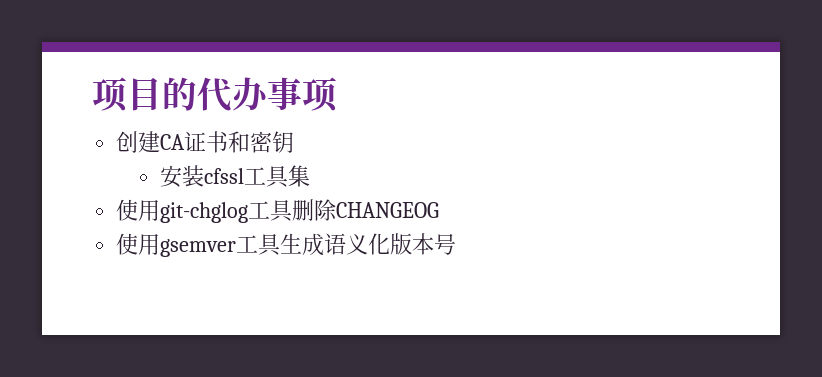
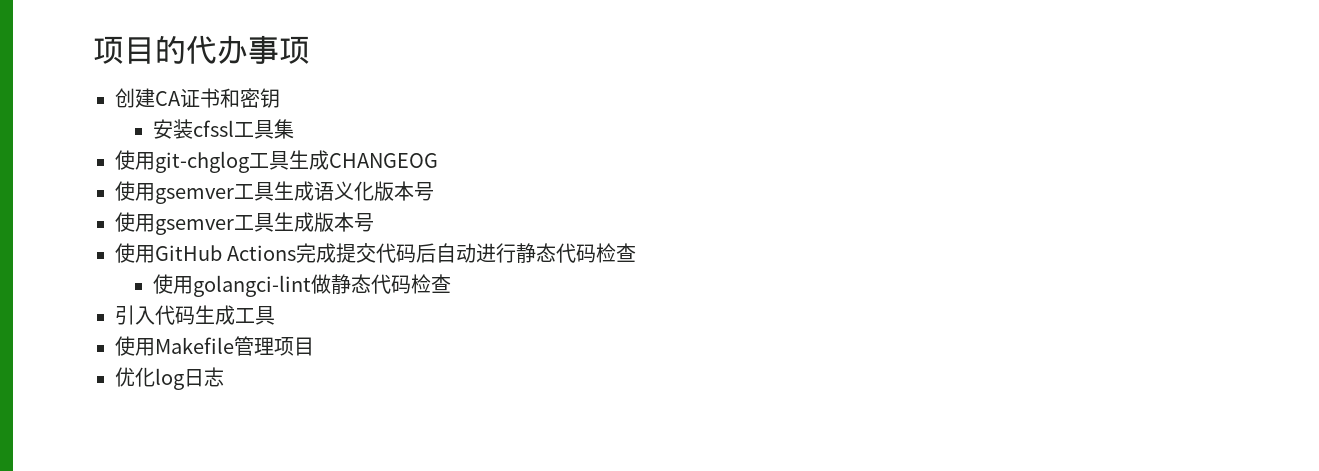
- 使用git-chglog工具删除CHANGEOG
+ 使用git-chglog工具生成CHANGEOG
+ 使用gsemver工具生成版本号
+ 使用GitHub Actions完成提交代码后自动进行静态代码检查
+ 使用golangci-lint做静态代码检查
+ 引入代码生成工具
+ 使用Makefile管理项目
+ 优化log日志

